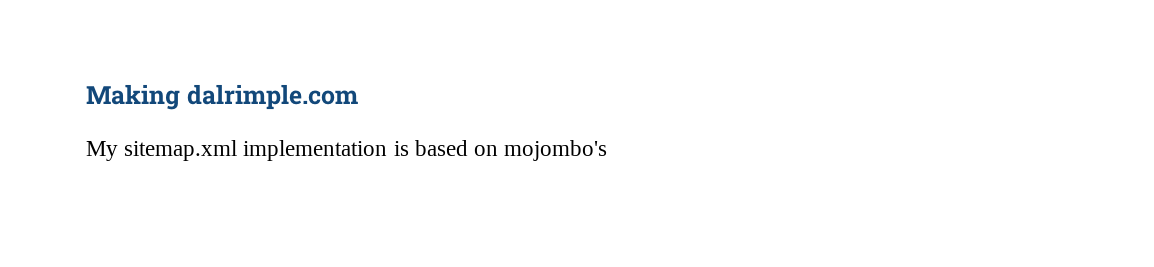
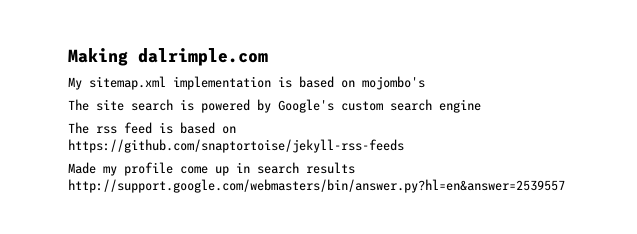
+ The site search is powered by Google's custom search engine
+ The rss feed is based on https://github.com/snaptortoise/jekyll-rss-feeds
+ Made my profile come up in search results http://support.google.com/webmasters/bin/answer.py?hl=en&answer=2539557

